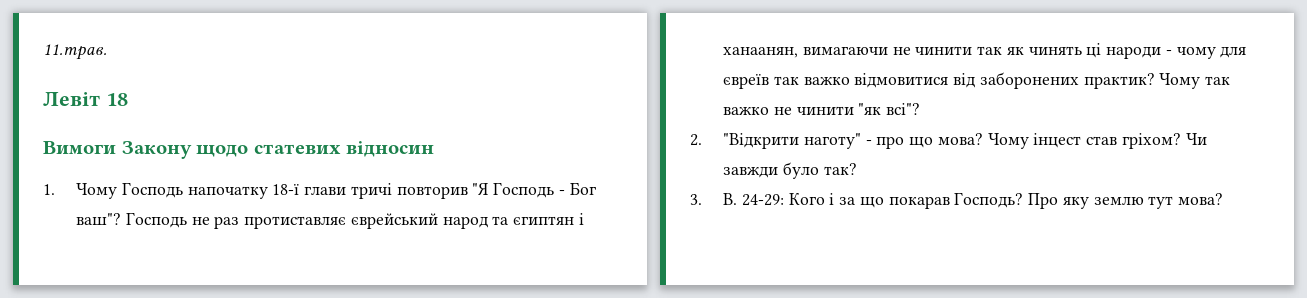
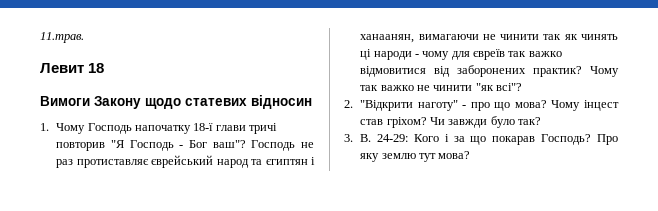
- Левіт 18
+ Левит 18

